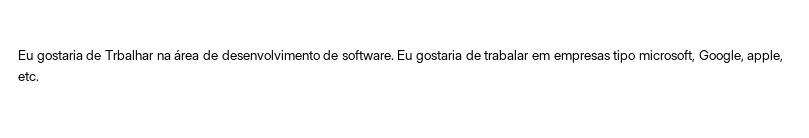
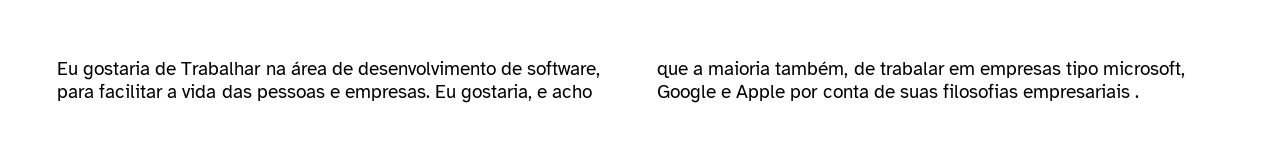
- Eu gostaria de Trbalhar na área de desenvolvimento de software. Eu gostaria de trabalar em empresas tipo microsoft, Google, apple, etc.
+ Eu gostaria de Trabalhar na área de desenvolvimento de software, para facilitar a vida das pessoas e empresas. Eu gostaria, e acho que a maioria também, de trabalar em empresas tipo microsoft, Google e Apple por conta de suas filosofias empresariais .

